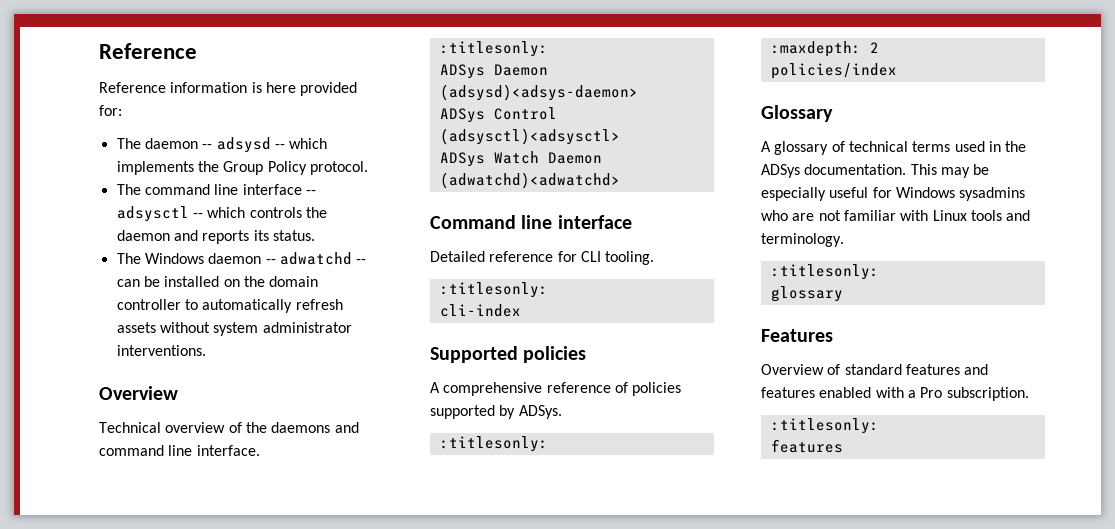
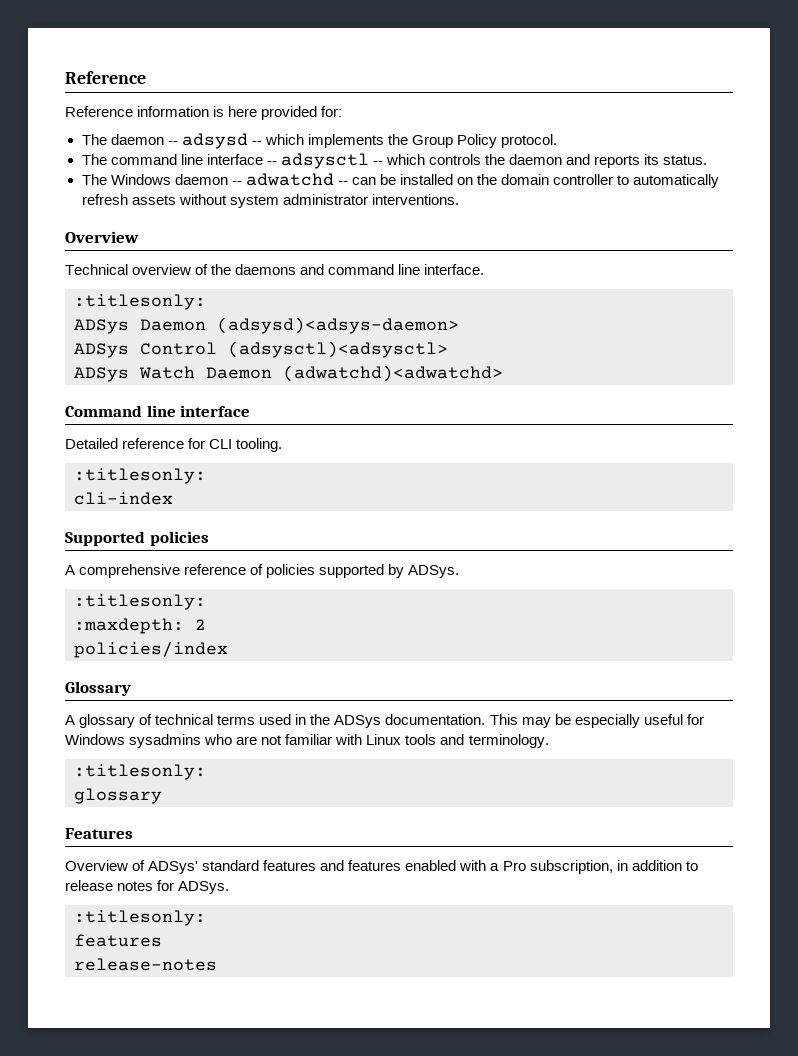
- Overview of standard features and features enabled with a Pro subscription.
+ Overview of ADSys' standard features and features enabled with a Pro subscription, in addition to release notes for ADSys.
+ release-notes

